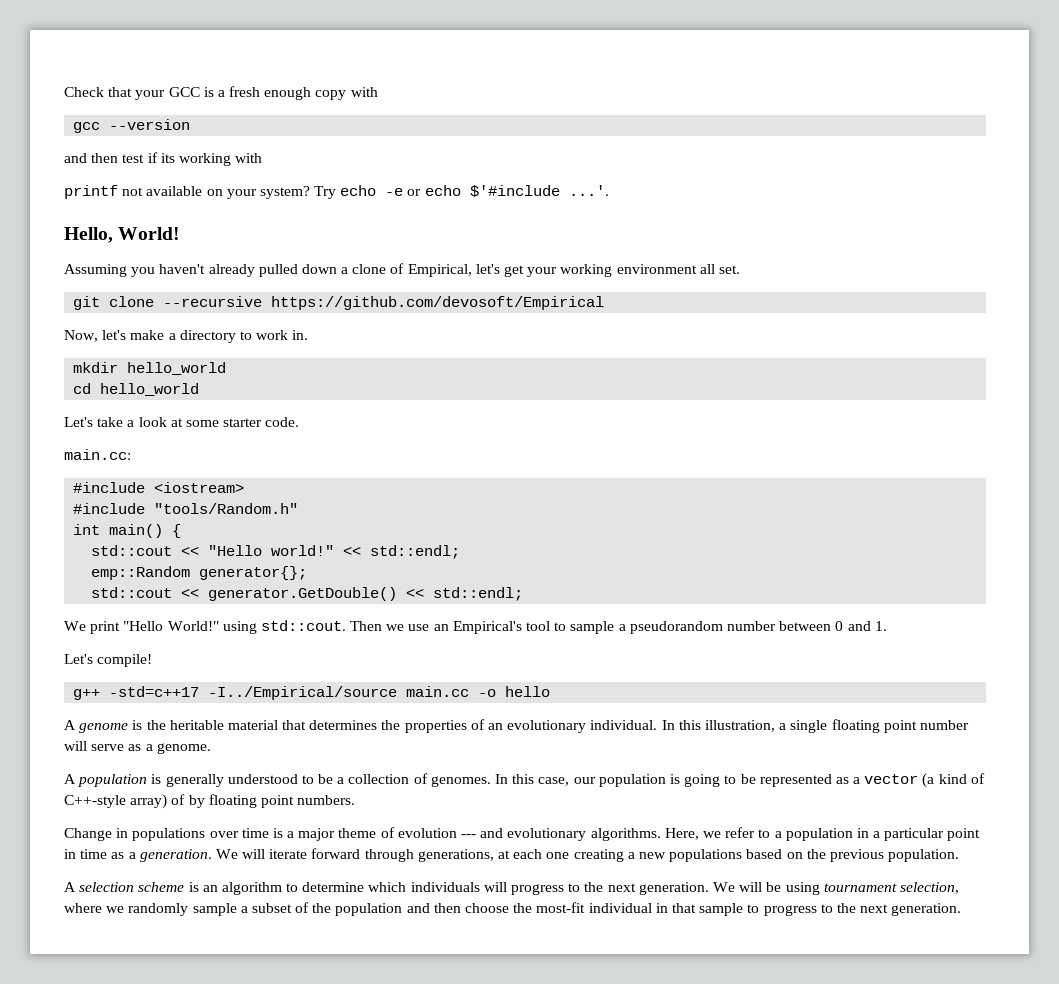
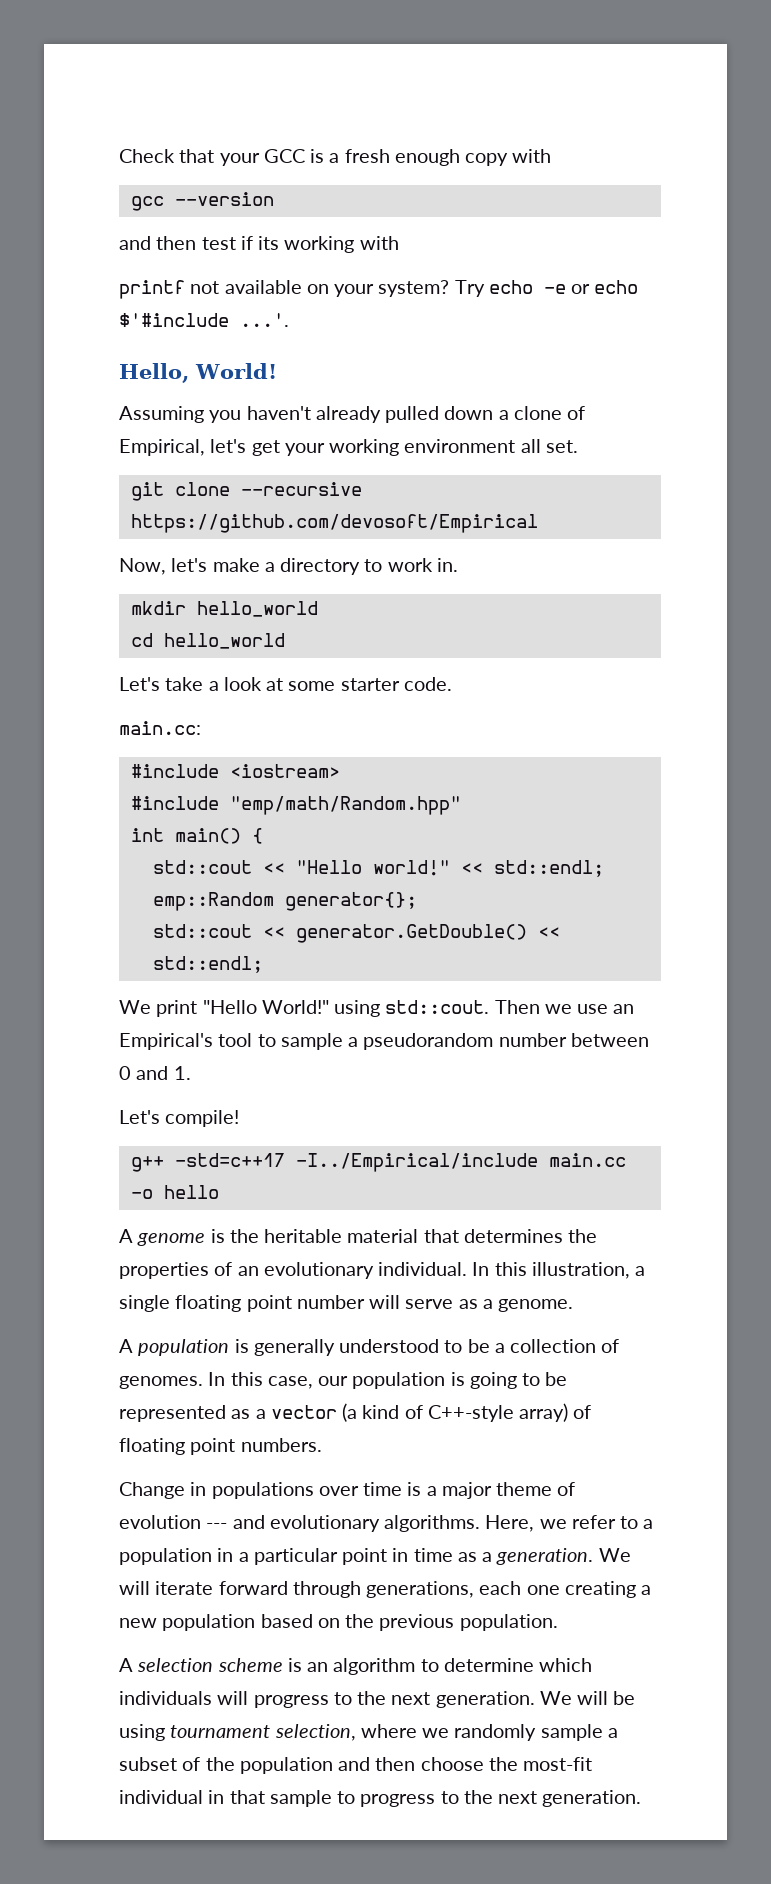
- #include "tools/Random.h"
+ #include "emp/math/Random.hpp"
- g++ -std=c++17 -I../Empirical/source main.cc -o hello
+ g++ -std=c++17 -I../Empirical/include main.cc -o hello
- In this case, our population is going to be represented as a vector (a kind of C++-style array) of by floating point numbers.
+ In this case, our population is going to be represented as a vector (a kind of C++-style array) of floating point numbers.
- We will iterate forward through generations, at each one creating a new populations based on the previous population.
+ We will iterate forward through generations, each one creating a new population based on the previous population.

